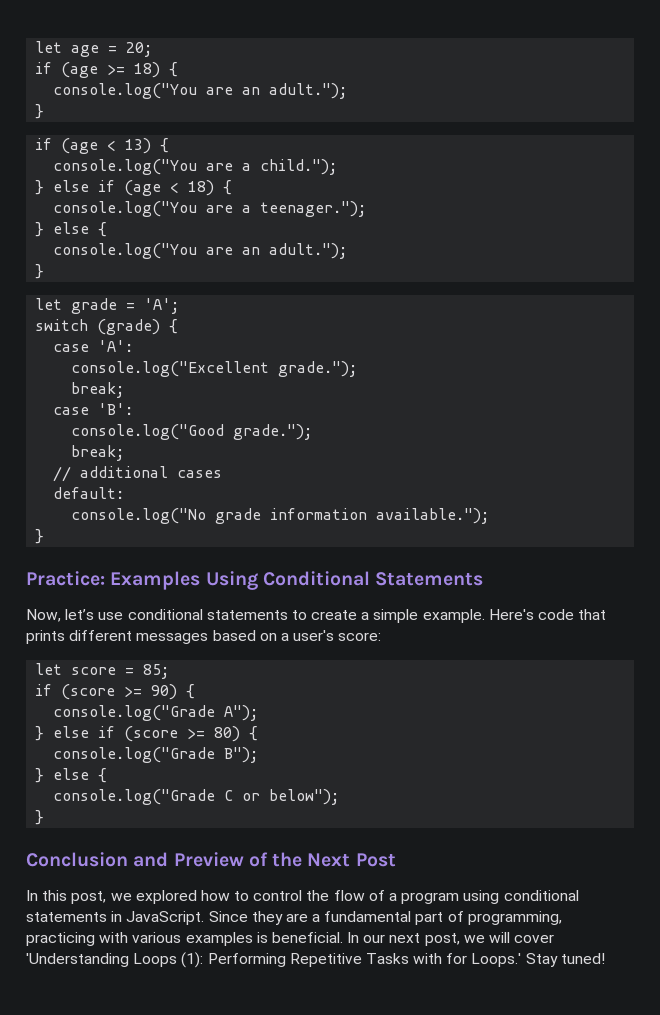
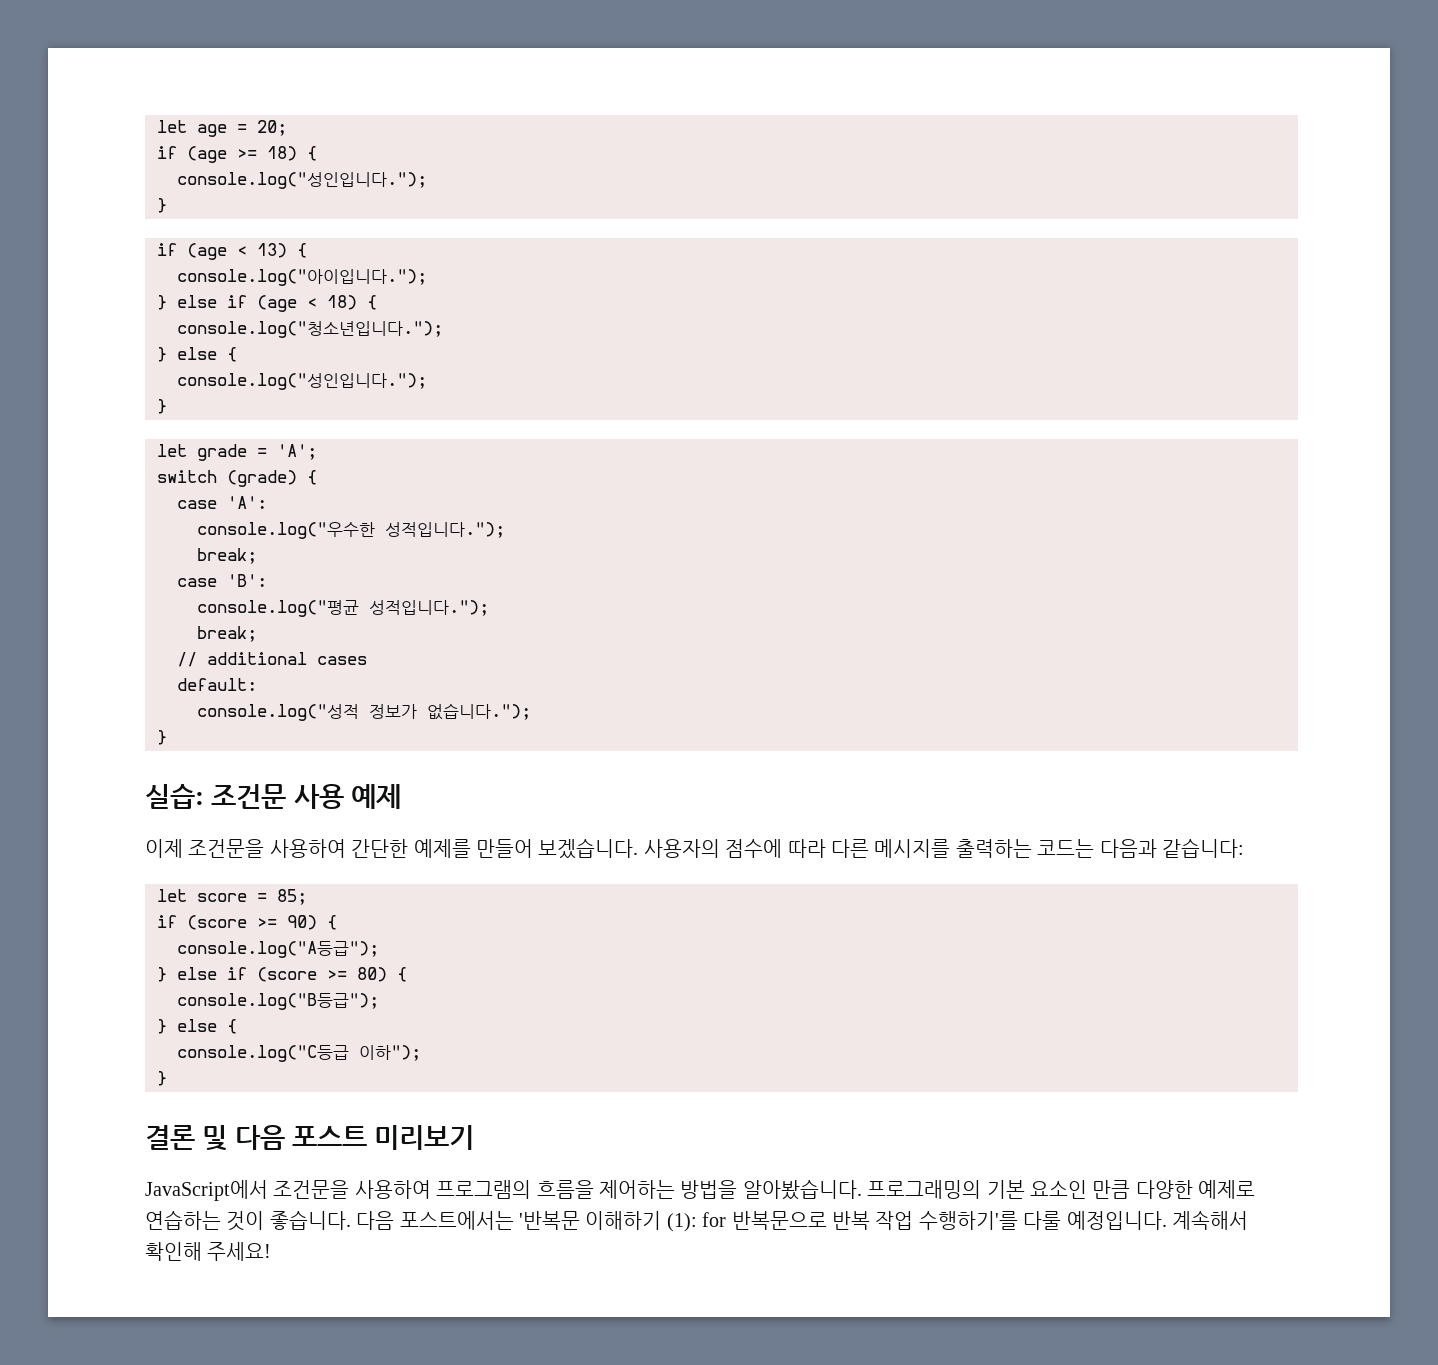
  if (age >= 18) {
- console.log("You are an adult.");
+ console.log("성인입니다.");
- console.log("You are a child.");
+ console.log("아이입니다.");
- console.log("You are a teenager.");
+ console.log("청소년입니다.");
  } else {
- console.log("You are an adult.");
+ console.log("성인입니다.");
- console.log("Excellent grade.");
+ console.log("우수한 성적입니다.");
- console.log("Good grade.");
+ console.log("평균 성적입니다.");
- console.log("No grade information available.");
+ console.log("성적 정보가 없습니다.");
  }
- Practice: Examples Using Conditional Statements
- Now, let’s use conditional statements to create a simple example. Here's code that prints different messages based on a user's score:
+ 실습: 조건문 사용 예제
+ 이제 조건문을 사용하여 간단한 예제를 만들어 보겠습니다. 사용자의 점수에 따라 다른 메시지를 출력하는 코드는 다음과 같습니다:
- console.log("Grade A");
+ console.log("A등급");
- console.log("Grade B");
+ console.log("B등급");
  } else {
- console.log("Grade C or below");
+ console.log("C등급 이하");
  }
- Conclusion and Preview of the Next Post
- In this post, we explored how to control the flow of a program using conditional statements in JavaScript. Since they are a fundamental part of programming, practicing with various examples is beneficial. In our next post, we will cover 'Understanding Loops (1): Performing Repetitive Tasks with for Loops.' Stay tuned!
+ 결론 및 다음 포스트 미리보기
+ JavaScript에서 조건문을 사용하여 프로그램의 흐름을 제어하는 방법을 알아봤습니다. 프로그래밍의 기본 요소인 만큼 다양한 예제로 연습하는 것이 좋습니다. 다음 포스트에서는 '반복문 이해하기 (1): for 반복문으로 반복 작업 수행하기'를 다룰 예정입니다. 계속해서 확인해 주세요!

